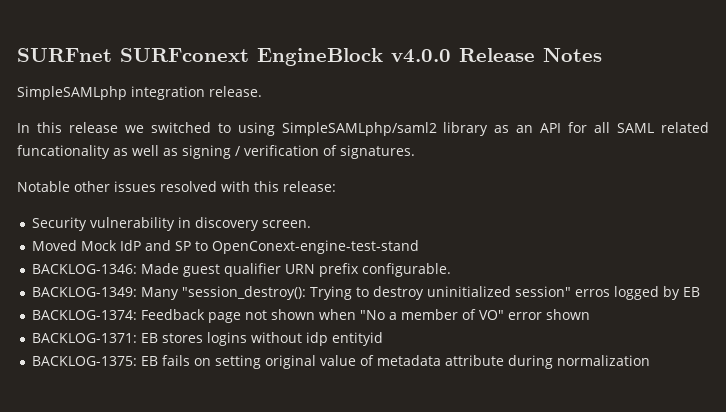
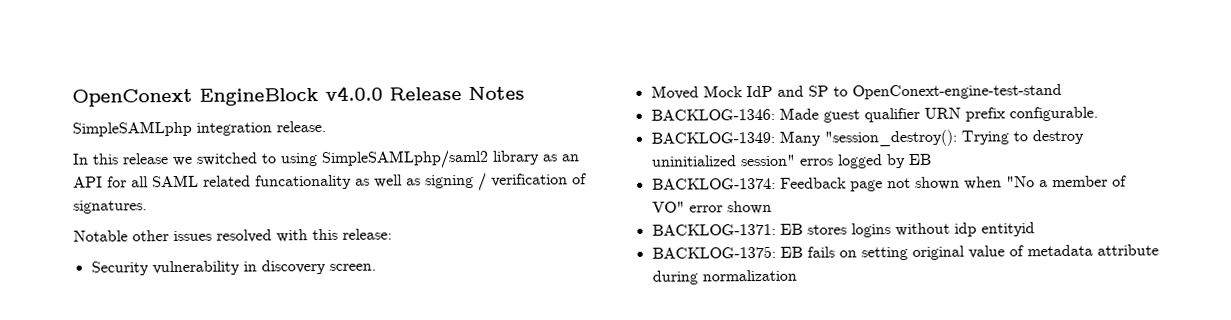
- SURFnet SURFconext EngineBlock v4.0.0 Release Notes
+ OpenConext EngineBlock v4.0.0 Release Notes

